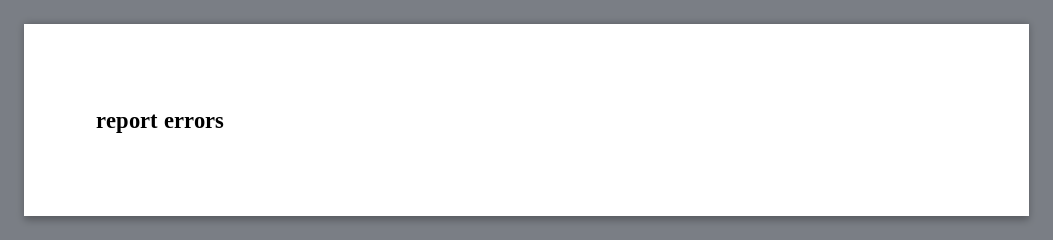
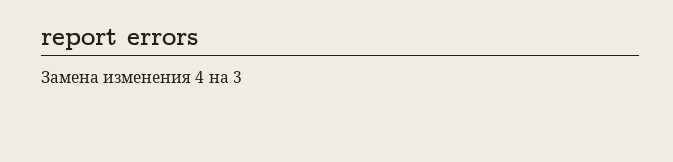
+ Замена изменения 4 на 3

